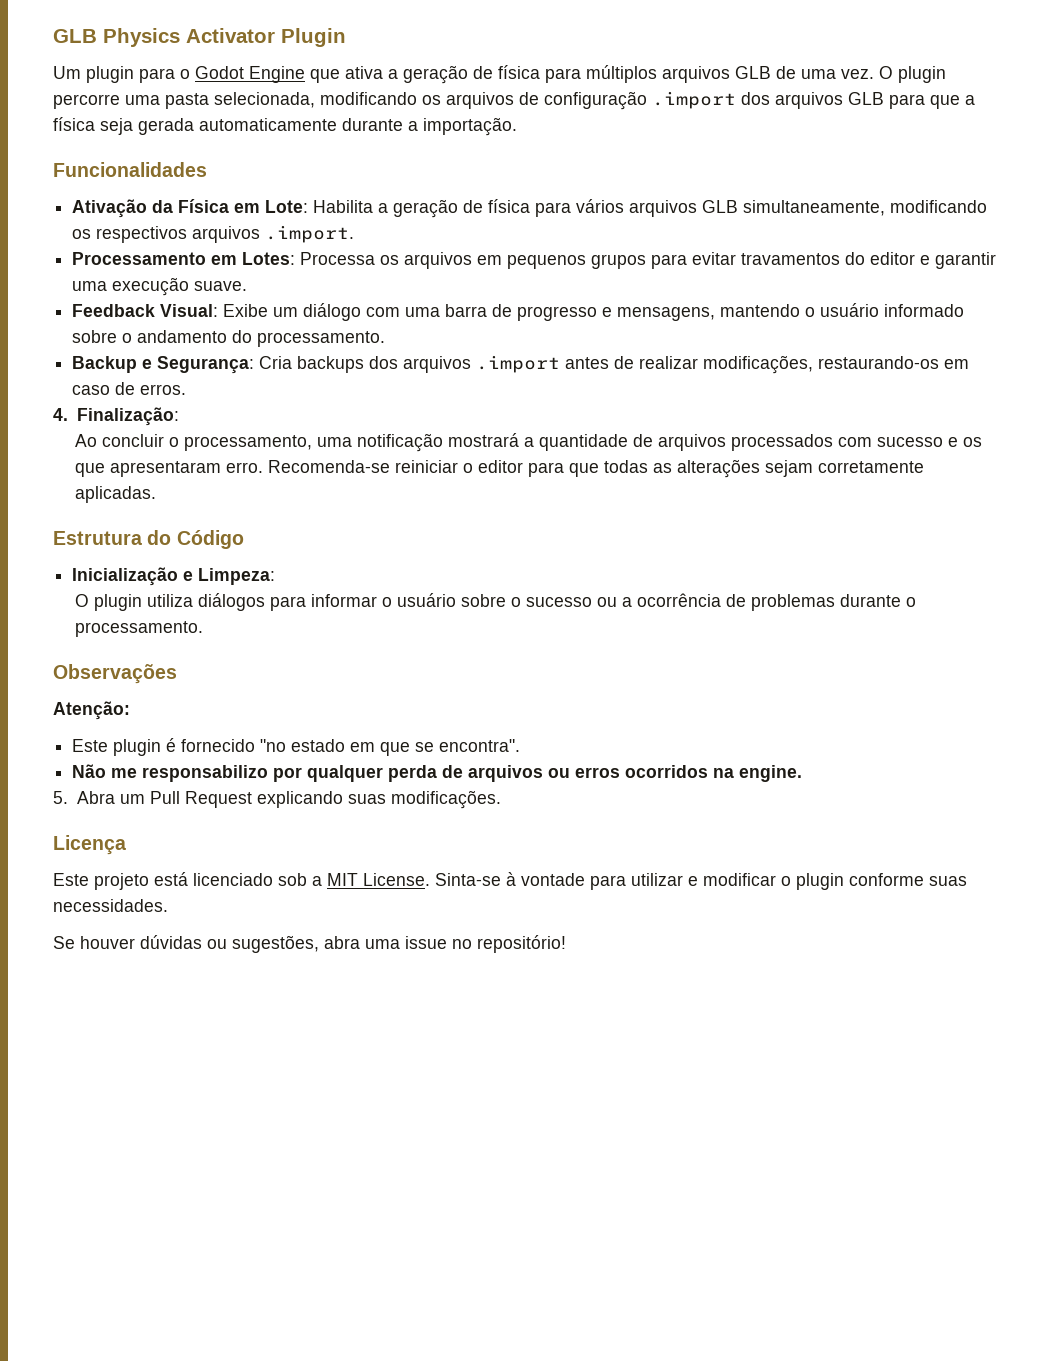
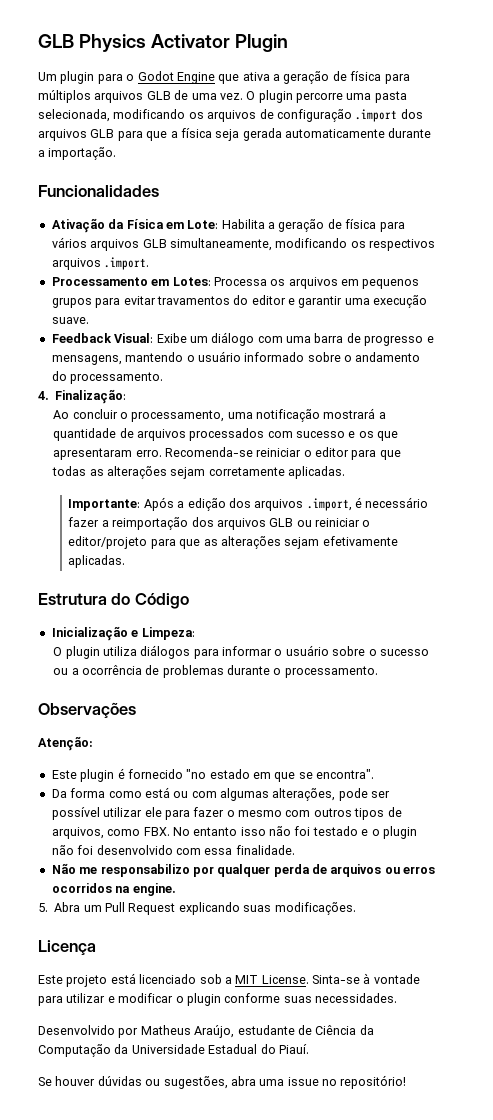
- Backup e Segurança: Cria backups dos arquivos .import antes de realizar modificações, restaurando-os em caso de erros.
+ Importante: Após a edição dos arquivos .import, é necessário fazer a reimportação dos arquivos GLB ou reiniciar o editor/projeto para que as alterações sejam efetivamente aplicadas.
+ Da forma como está ou com algumas alterações, pode ser possível utilizar ele para fazer o mesmo com outros tipos de arquivos, como FBX. No entanto isso não foi testado e o plugin não foi desenvolvido com essa finalidade.
+ Desenvolvido por Matheus Araújo, estudante de Ciência da Computação da Universidade Estadual do Piauí.

